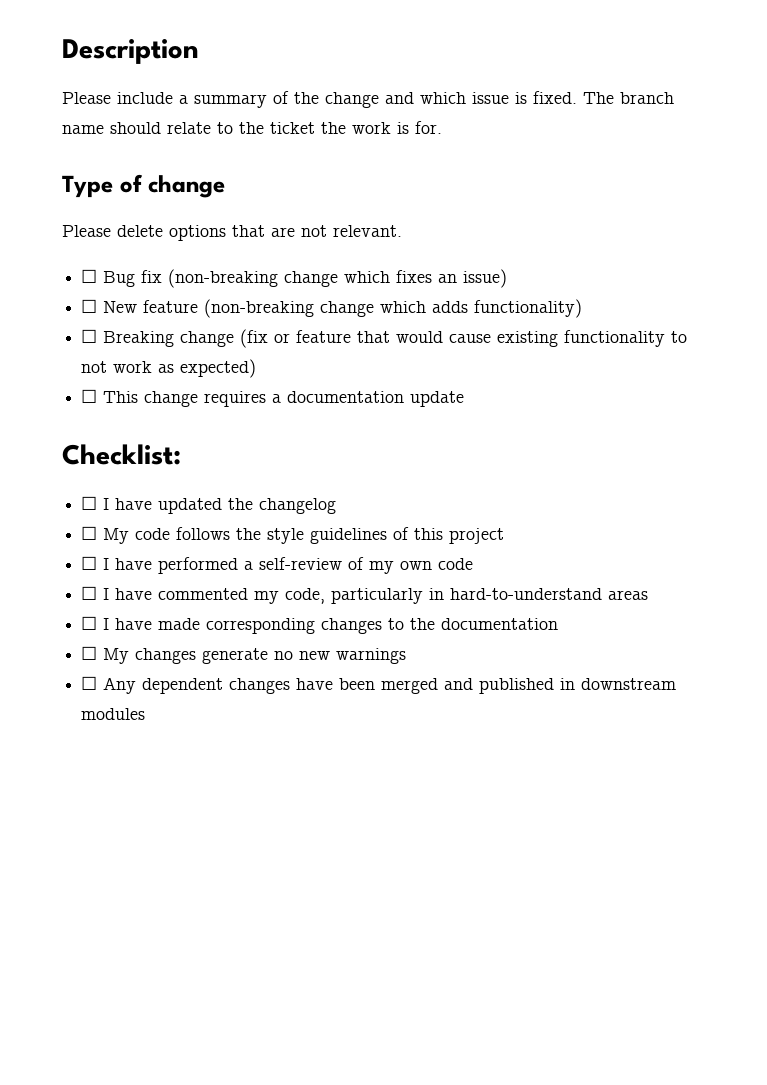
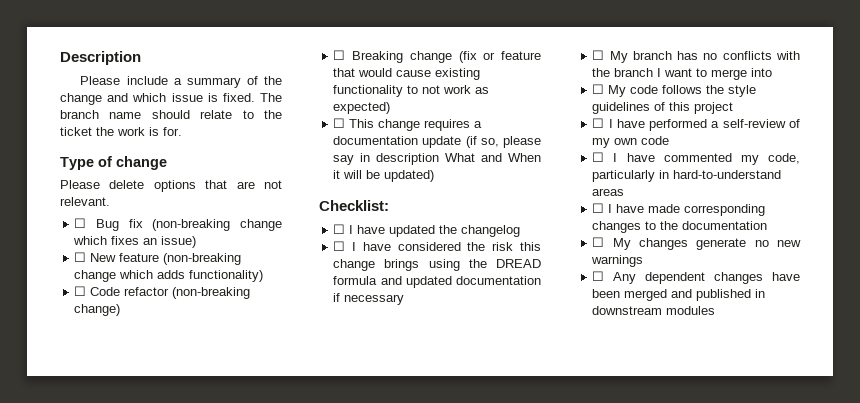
+ ☐ Code refactor (non-breaking change)
- ☐ This change requires a documentation update
+ ☐ This change requires a documentation update (if so, please say in description What and When it will be updated)
+ ☐ I have considered the risk this change brings using the DREAD formula and updated documentation if necessary
+ ☐ My branch has no conflicts with the branch I want to merge into

